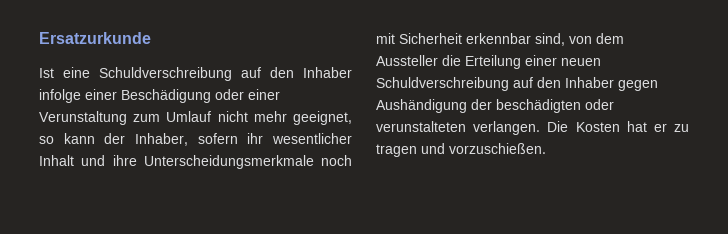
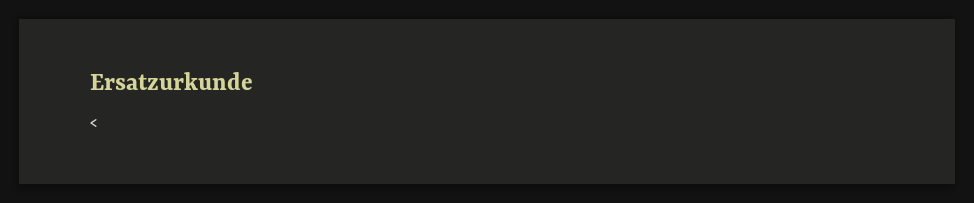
- Ist eine Schuldverschreibung auf den Inhaber infolge einer Beschädigung oder einer Verunstaltung zum Umlauf nicht mehr geeignet, so kann der Inhaber, sofern ihr wesentlicher Inhalt und ihre Unterscheidungsmerkmale noch mit Sicherheit erkennbar sind, von dem Aussteller die Erteilung einer neuen Schuldverschreibung auf den Inhaber gegen Aushändigung der beschädigten oder verunstalteten verlangen. Die Kosten hat er zu tragen und vorzuschießen.
+ <

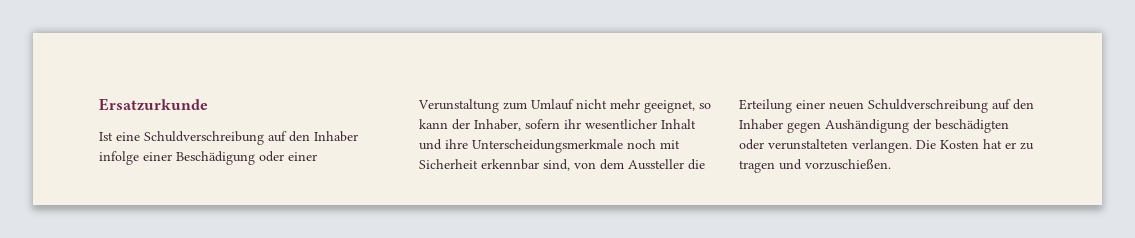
- <
+ Ist eine Schuldverschreibung auf den Inhaber infolge einer Beschädigung oder einer Verunstaltung zum Umlauf nicht mehr geeignet, so kann der Inhaber, sofern ihr wesentlicher Inhalt und ihre Unterscheidungsmerkmale noch mit Sicherheit erkennbar sind, von dem Aussteller die Erteilung einer neuen Schuldverschreibung auf den Inhaber gegen Aushändigung der beschädigten oder verunstalteten verlangen. Die Kosten hat er zu tragen und vorzuschießen.

